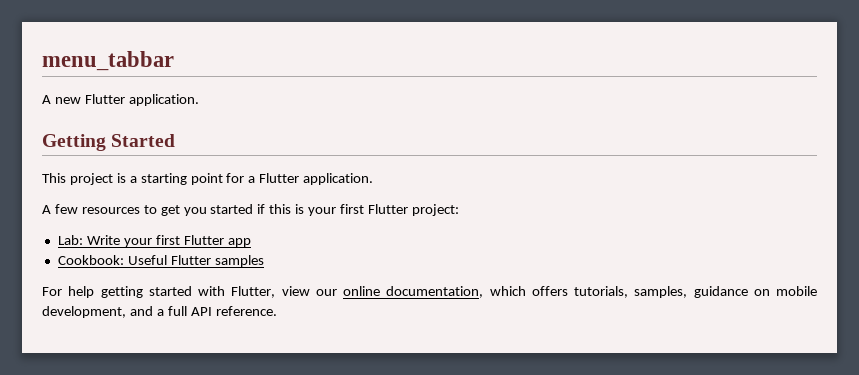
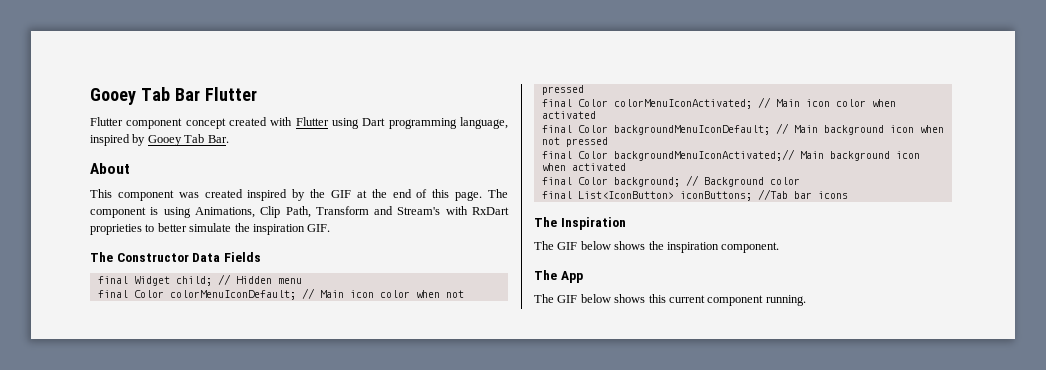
- menu_tabbar
- A new Flutter application.
- Getting Started
- This project is a starting point for a Flutter application.
- A few resources to get you started if this is your first Flutter project:
- Lab: Write your first Flutter app
- Cookbook: Useful Flutter samples
- For help getting started with Flutter, view our online documentation, which offers tutorials, samples, guidance on mobile development, and a full API reference.
+ Gooey Tab Bar Flutter
+ Flutter component concept created with Flutter using Dart programming language, inspired by Gooey Tab Bar.
+ About
+ This component was created inspired by the GIF at the end of this page. The component is using Animations, Clip Path, Transform and Stream's with RxDart proprieties to better simulate the inspiration GIF.
+ The Constructor Data Fields
+ final Widget child; // Hidden menu
+ final Color colorMenuIconDefault; // Main icon color when not pressed
+ final Color colorMenuIconActivated; // Main icon color when activated
+ final Color backgroundMenuIconDefault; // Main background icon when not pressed
+ final Color backgroundMenuIconActivated;// Main background icon when activated
+ final Color background; // Background color
+ final List<IconButton> iconButtons; //Tab bar icons
+ The Inspiration
+ The GIF below shows the inspiration component.
+ The App
+ The GIF below shows this current component running.

